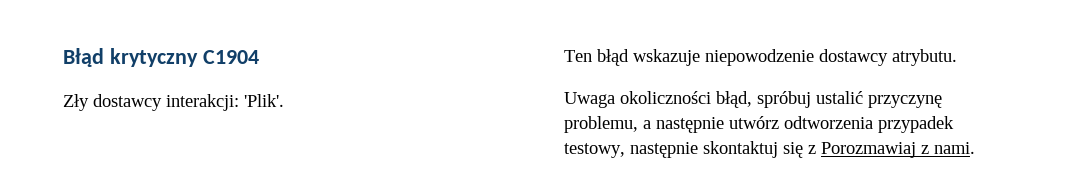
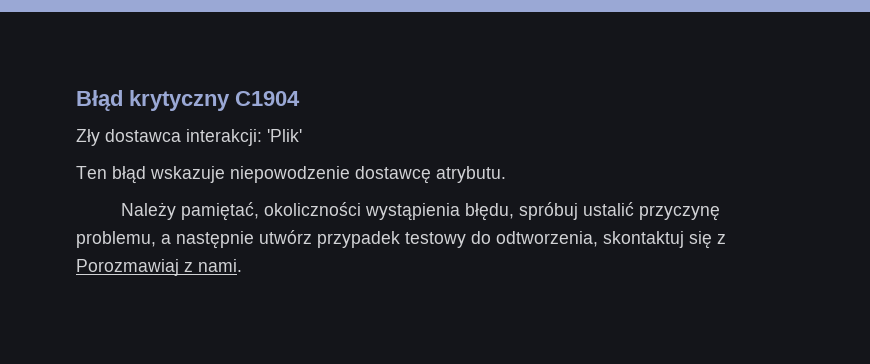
- Zły dostawcy interakcji: 'Plik'.
+ Zły dostawca interakcji: 'Plik'
- Ten błąd wskazuje niepowodzenie dostawcy atrybutu.
+ Ten błąd wskazuje niepowodzenie dostawcę atrybutu.
- Uwaga okoliczności błąd, spróbuj ustalić przyczynę problemu, a następnie utwórz odtworzenia przypadek testowy, następnie skontaktuj się z Porozmawiaj z nami.
+ Należy pamiętać, okoliczności wystąpienia błędu, spróbuj ustalić przyczynę problemu, a następnie utwórz przypadek testowy do odtworzenia, skontaktuj się z Porozmawiaj z nami.

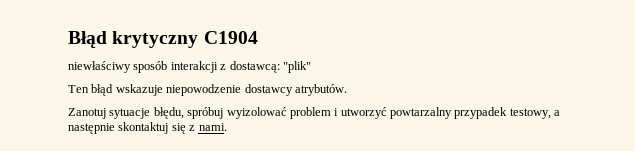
- Zły dostawca interakcji: 'Plik'
- Ten błąd wskazuje niepowodzenie dostawcę atrybutu.
- Należy pamiętać, okoliczności wystąpienia błędu, spróbuj ustalić przyczynę problemu, a następnie utwórz przypadek testowy do odtworzenia, skontaktuj się z Porozmawiaj z nami.
+ niewłaściwy sposób interakcji z dostawcą: "plik"
+ Ten błąd wskazuje niepowodzenie dostawcy atrybutów.
+ Zanotuj sytuacje błędu, spróbuj wyizolować problem i utworzyć powtarzalny przypadek testowy, a następnie skontaktuj się z nami.

